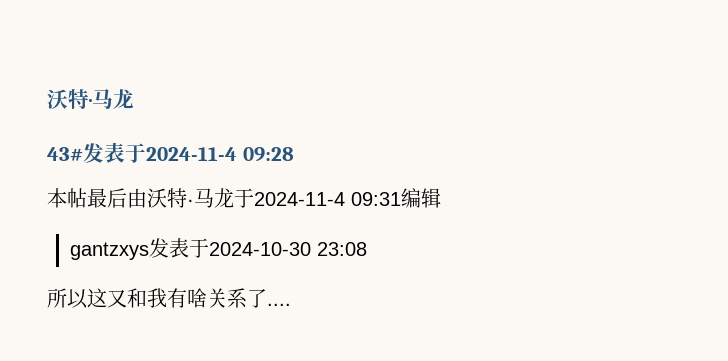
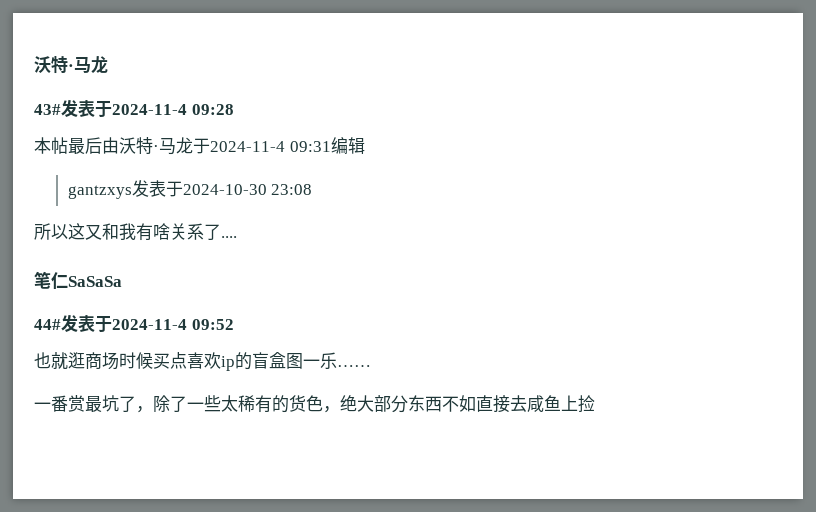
+ 笔仁SaSaSa
+ 44#发表于2024-11-4 09:52
+ 也就逛商场时候买点喜欢ip的盲盒图一乐……
+ 一番赏最坑了，除了一些太稀有的货色，绝大部分东西不如直接去咸鱼上捡

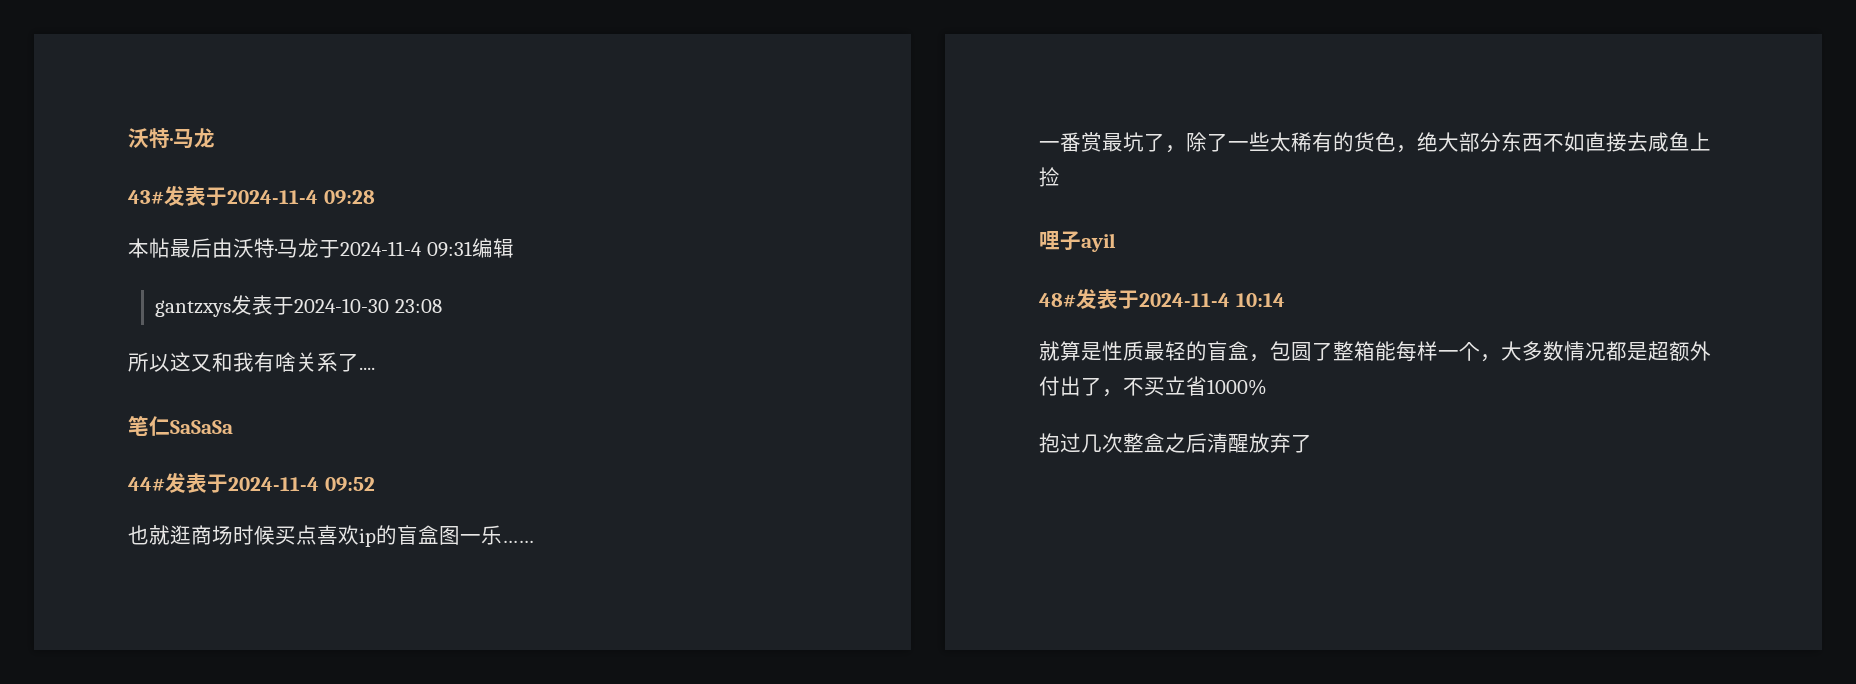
+ 哩子ayil
+ 48#发表于2024-11-4 10:14
+ 就算是性质最轻的盲盒，包圆了整箱能每样一个，大多数情况都是超额外付出了，不买立省1000%
+ 抱过几次整盒之后清醒放弃了

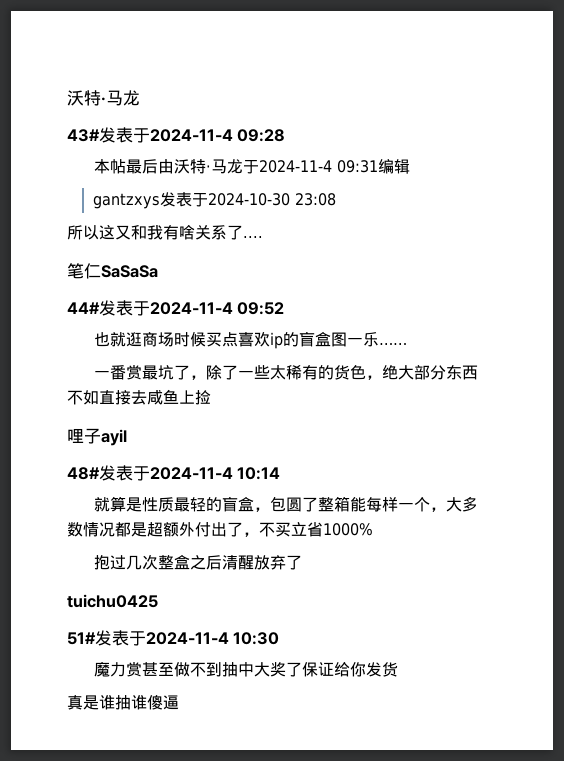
+ tuichu0425
+ 51#发表于2024-11-4 10:30
+ 魔力赏甚至做不到抽中大奖了保证给你发货
+ 真是谁抽谁傻逼

